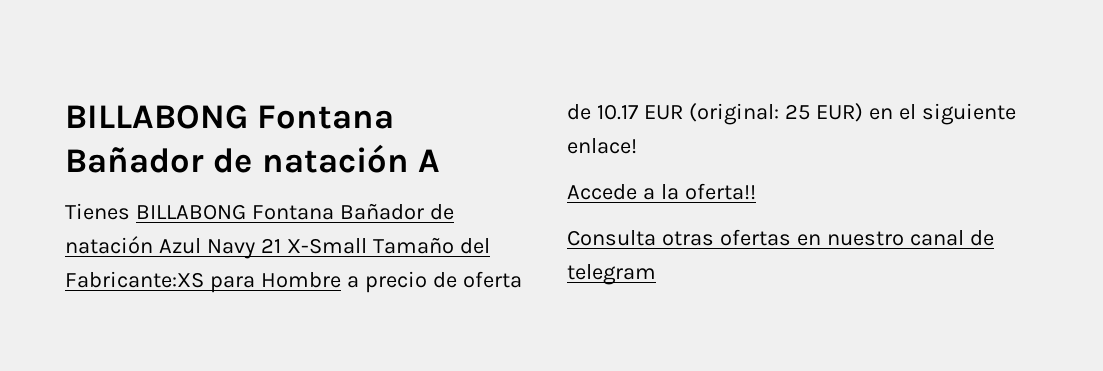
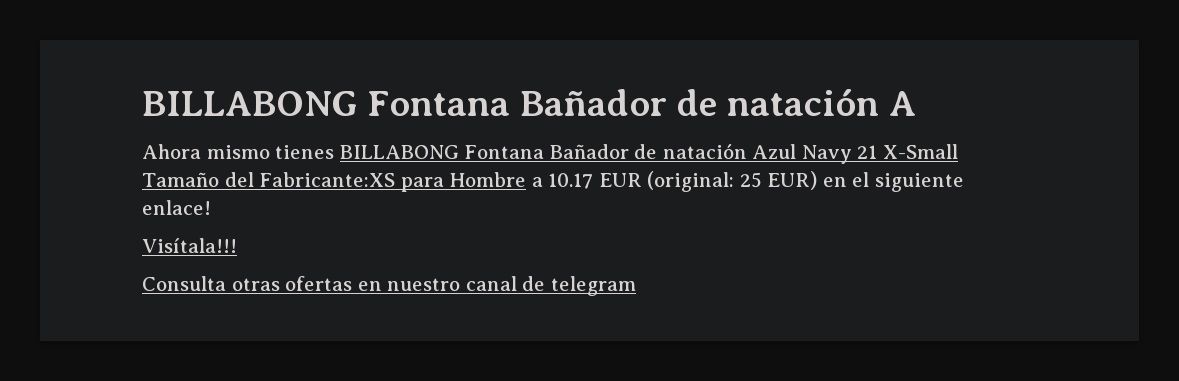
- Tienes BILLABONG Fontana Bañador de natación Azul Navy 21 X-Small Tamaño del Fabricante:XS para Hombre a precio de oferta de 10.17 EUR (original: 25 EUR) en el siguiente enlace!
+ Ahora mismo tienes BILLABONG Fontana Bañador de natación Azul Navy 21 X-Small Tamaño del Fabricante:XS para Hombre a 10.17 EUR (original: 25 EUR) en el siguiente enlace!
- Accede a la oferta!!
+ Visítala!!!

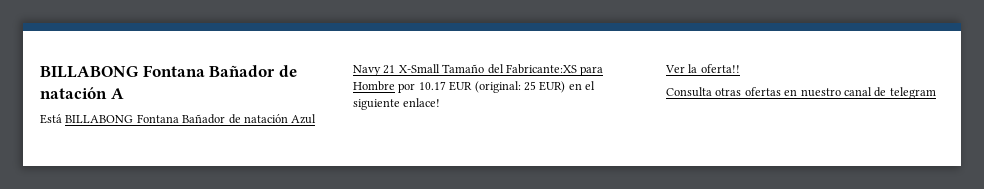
- Ahora mismo tienes BILLABONG Fontana Bañador de natación Azul Navy 21 X-Small Tamaño del Fabricante:XS para Hombre a 10.17 EUR (original: 25 EUR) en el siguiente enlace!
+ Está BILLABONG Fontana Bañador de natación Azul Navy 21 X-Small Tamaño del Fabricante:XS para Hombre por 10.17 EUR (original: 25 EUR) en el siguiente enlace!
- Visítala!!!
+ Ver la oferta!!

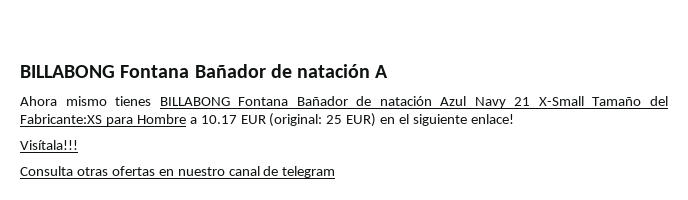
- Está BILLABONG Fontana Bañador de natación Azul Navy 21 X-Small Tamaño del Fabricante:XS para Hombre por 10.17 EUR (original: 25 EUR) en el siguiente enlace!
+ Ahora mismo tienes BILLABONG Fontana Bañador de natación Azul Navy 21 X-Small Tamaño del Fabricante:XS para Hombre a 10.17 EUR (original: 25 EUR) en el siguiente enlace!
- Ver la oferta!!
+ Visítala!!!

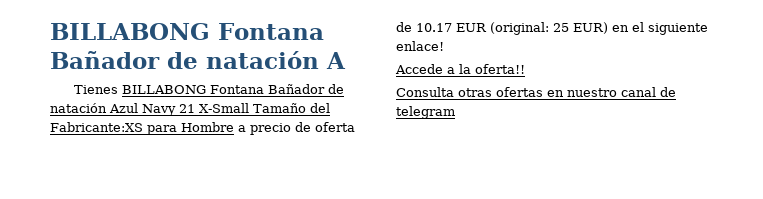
- Ahora mismo tienes BILLABONG Fontana Bañador de natación Azul Navy 21 X-Small Tamaño del Fabricante:XS para Hombre a 10.17 EUR (original: 25 EUR) en el siguiente enlace!
+ Tienes BILLABONG Fontana Bañador de natación Azul Navy 21 X-Small Tamaño del Fabricante:XS para Hombre a precio de oferta de 10.17 EUR (original: 25 EUR) en el siguiente enlace!
- Visítala!!!
+ Accede a la oferta!!

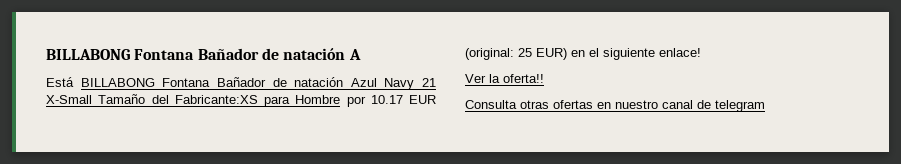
- Tienes BILLABONG Fontana Bañador de natación Azul Navy 21 X-Small Tamaño del Fabricante:XS para Hombre a precio de oferta de 10.17 EUR (original: 25 EUR) en el siguiente enlace!
+ Está BILLABONG Fontana Bañador de natación Azul Navy 21 X-Small Tamaño del Fabricante:XS para Hombre por 10.17 EUR (original: 25 EUR) en el siguiente enlace!
- Accede a la oferta!!
+ Ver la oferta!!

